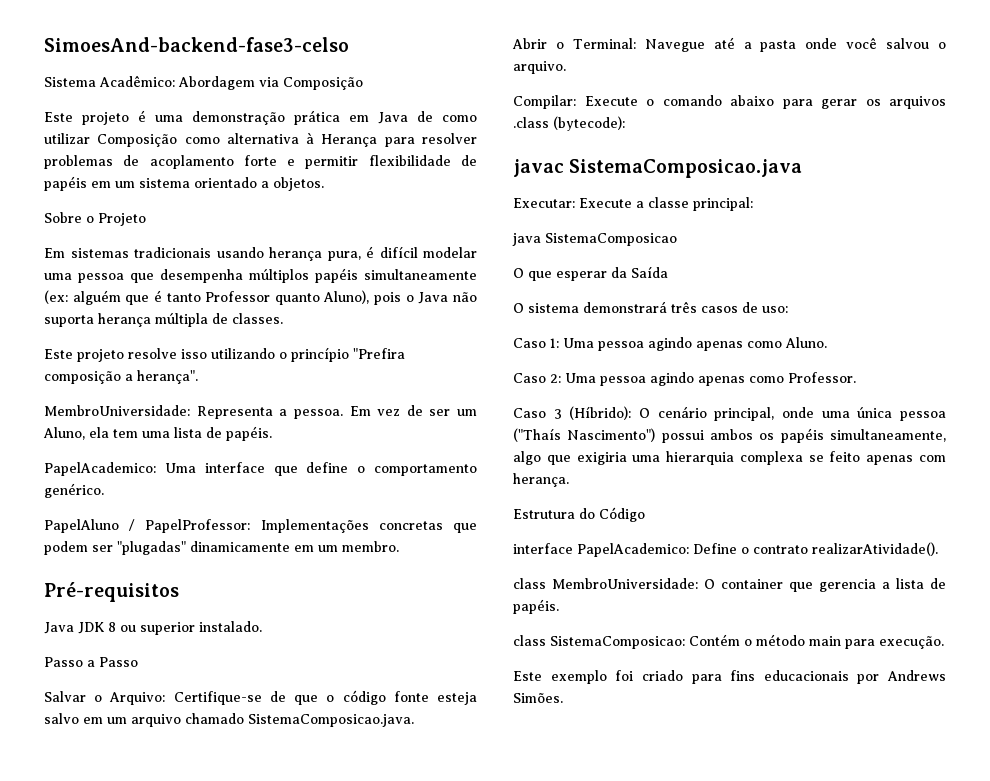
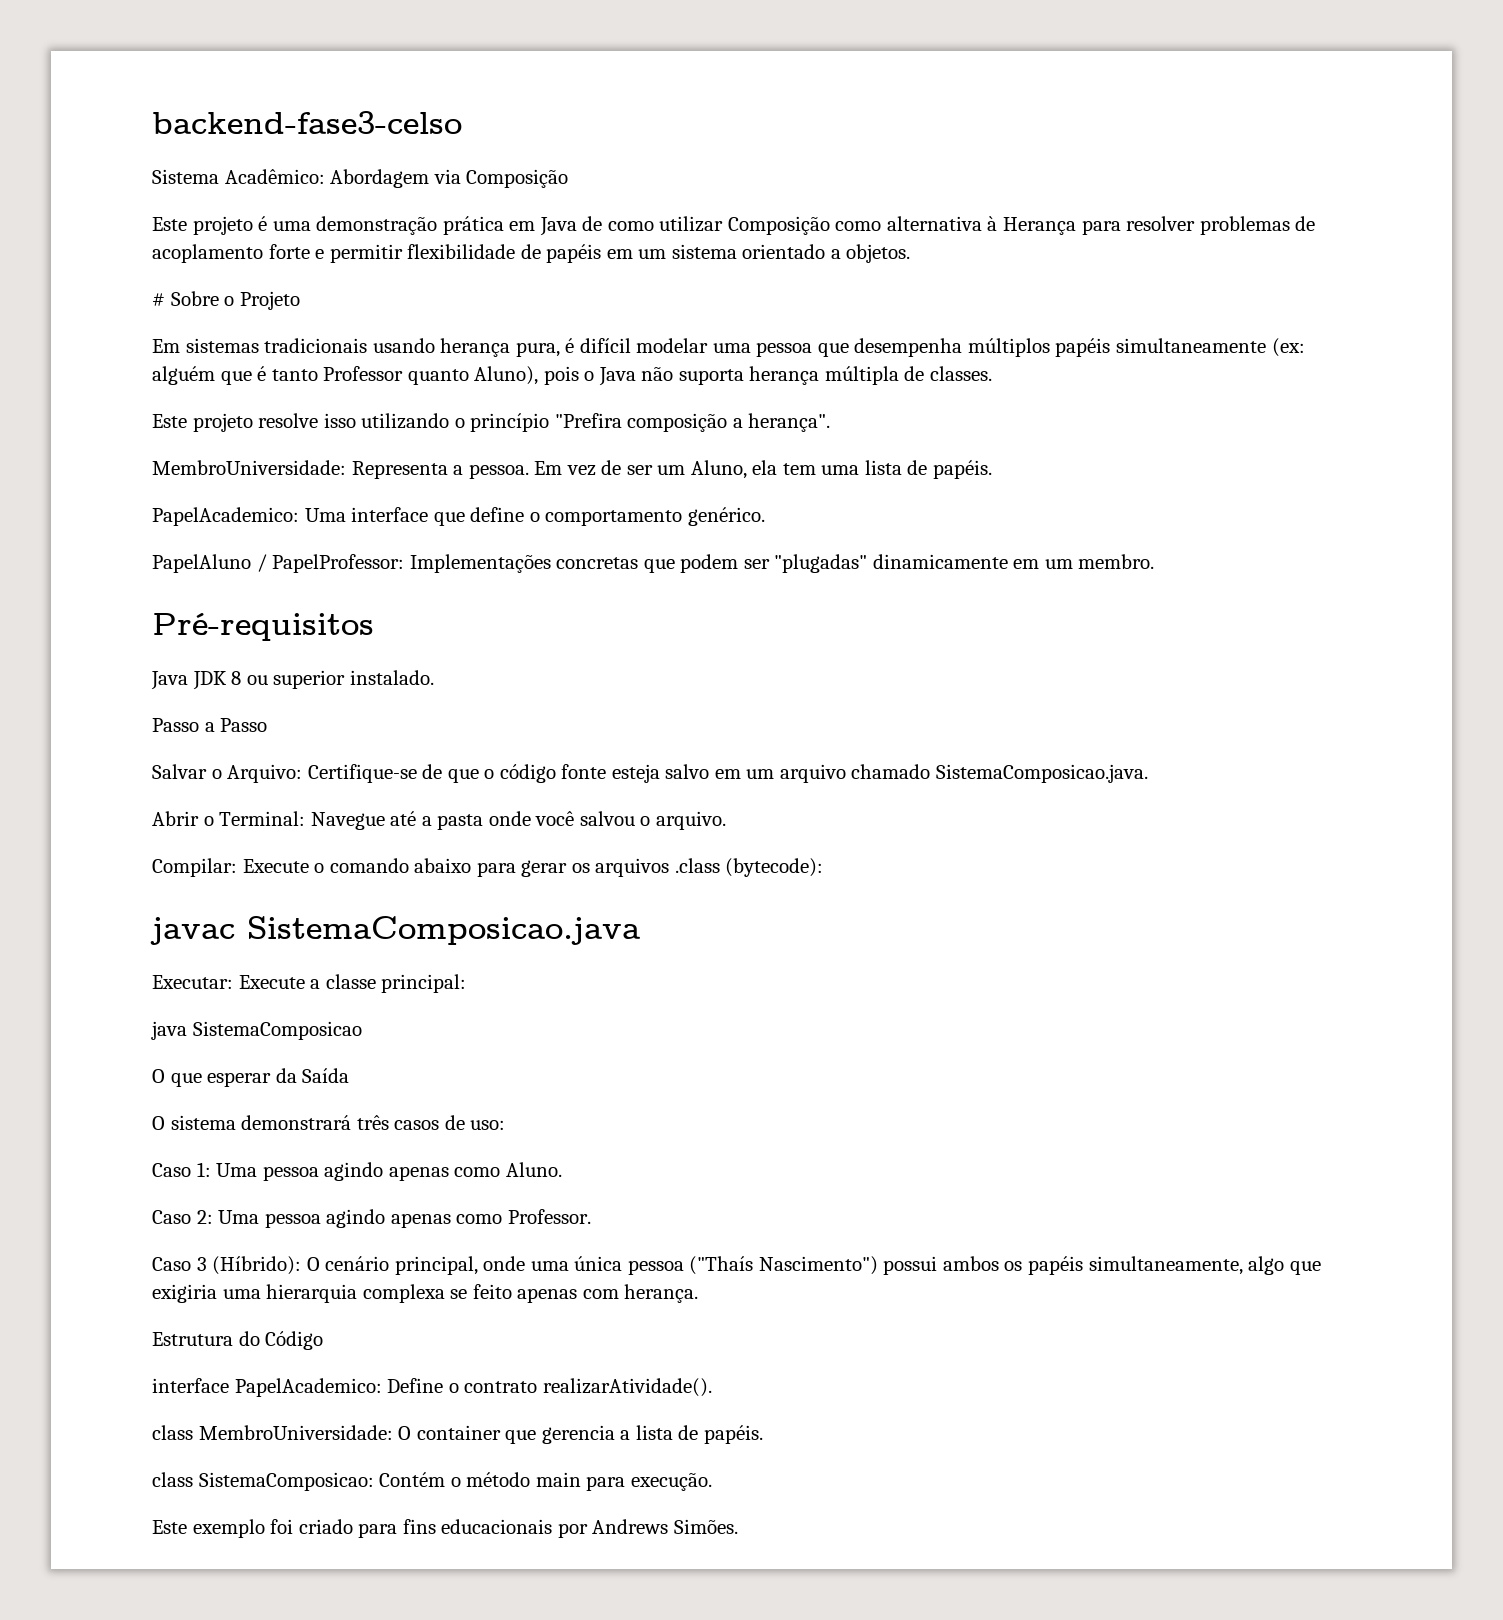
- SimoesAnd-backend-fase3-celso
+ backend-fase3-celso
- Sobre o Projeto
+ # Sobre o Projeto

